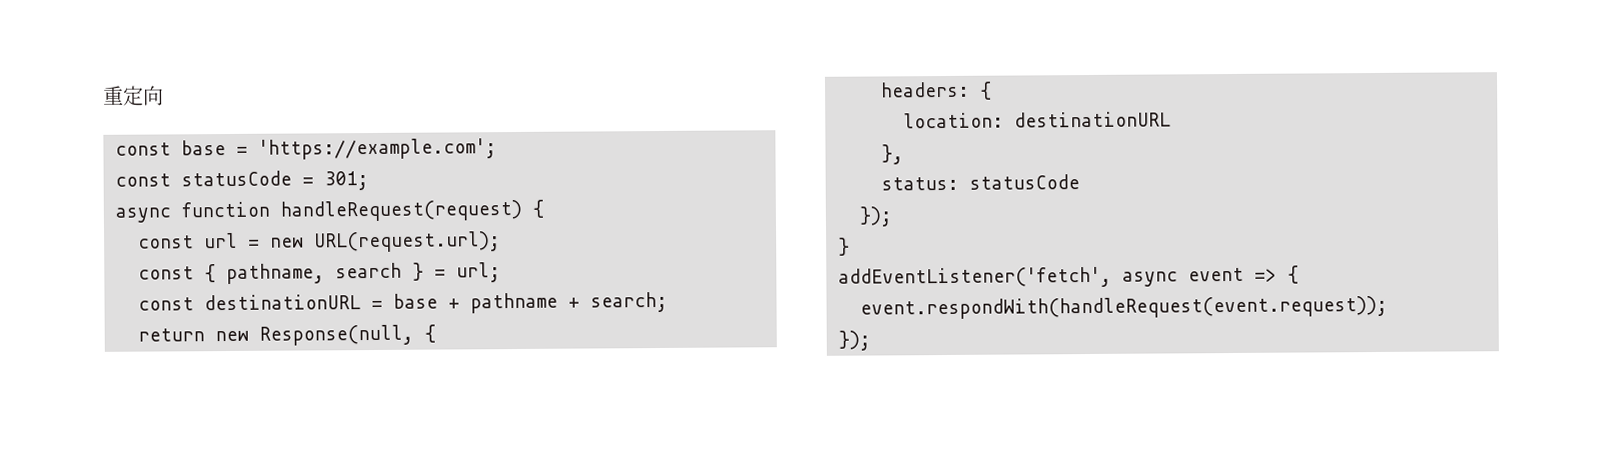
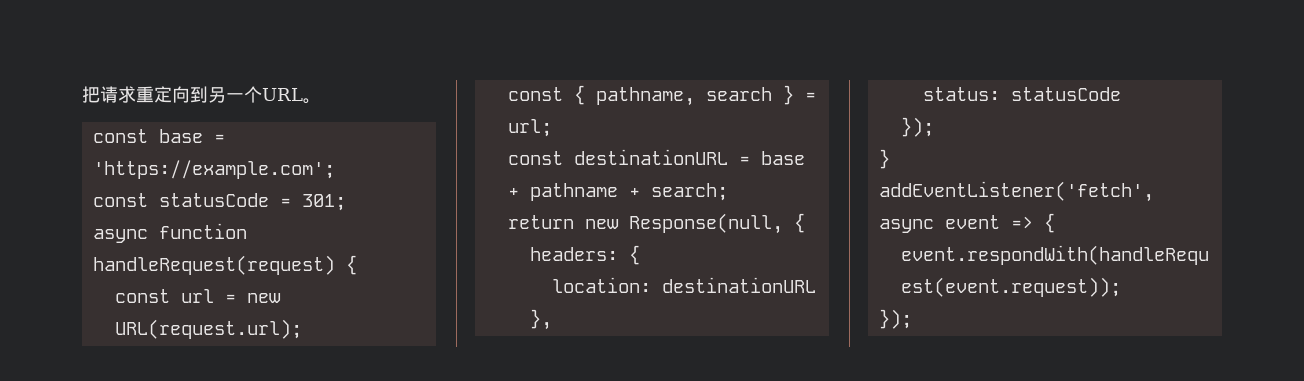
- 重定向
+ 把请求重定向到另一个URL。

